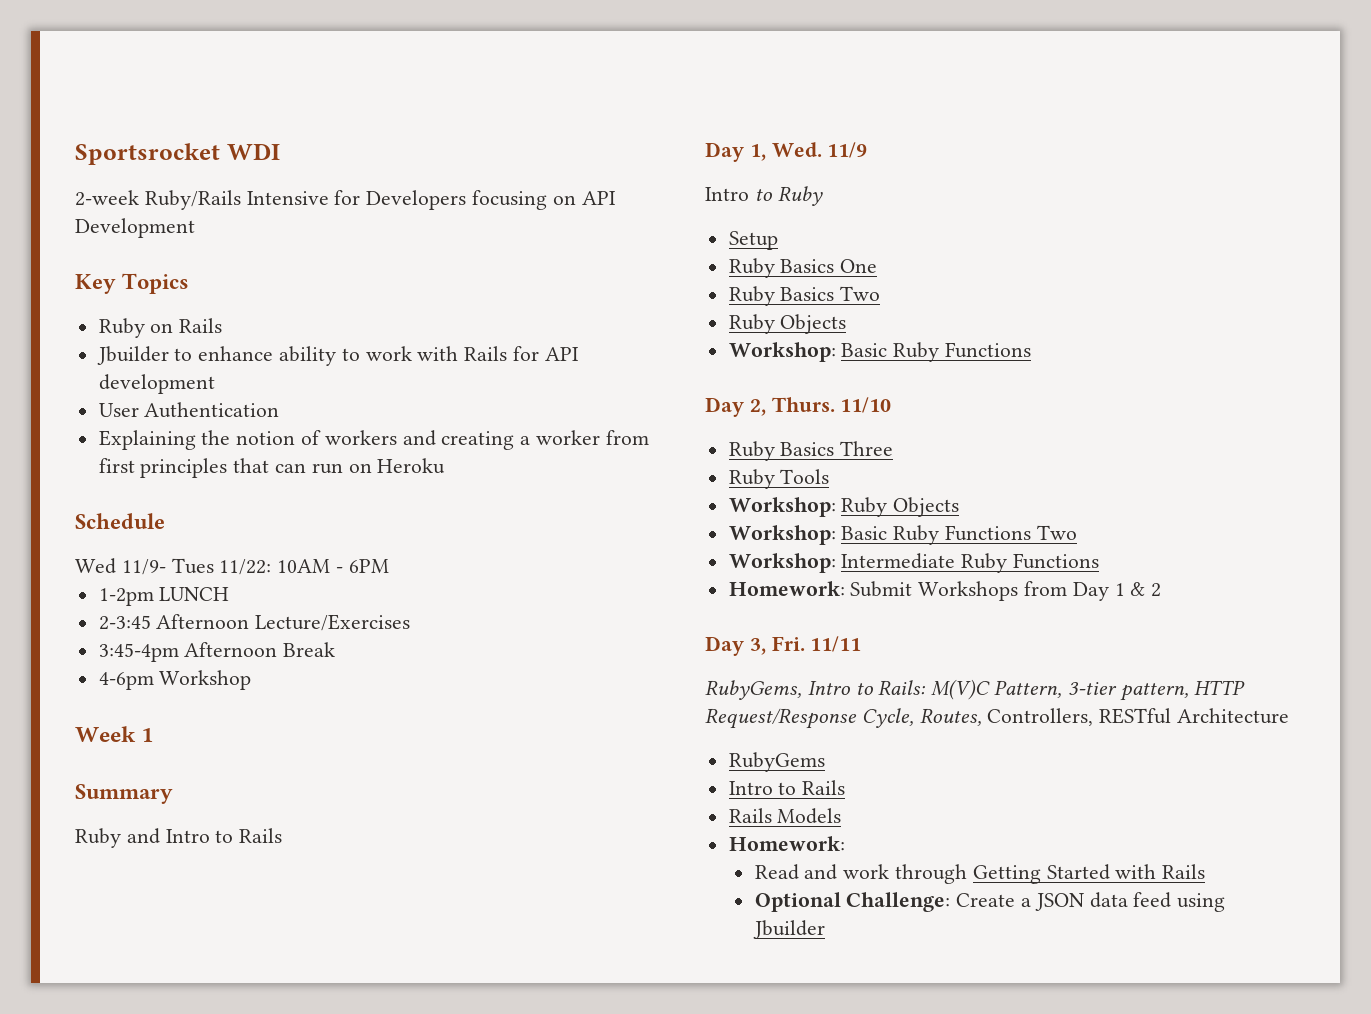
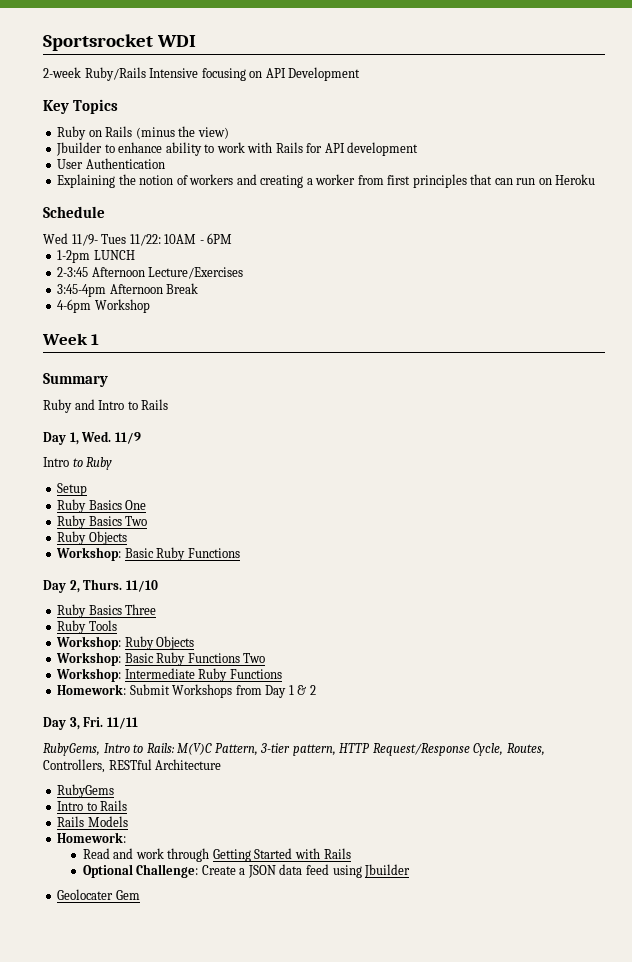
- 2-week Ruby/Rails Intensive for Developers focusing on API Development
+ 2-week Ruby/Rails Intensive focusing on API Development
- Ruby on Rails
+ Ruby on Rails (minus the view)
+ Geolocater Gem

